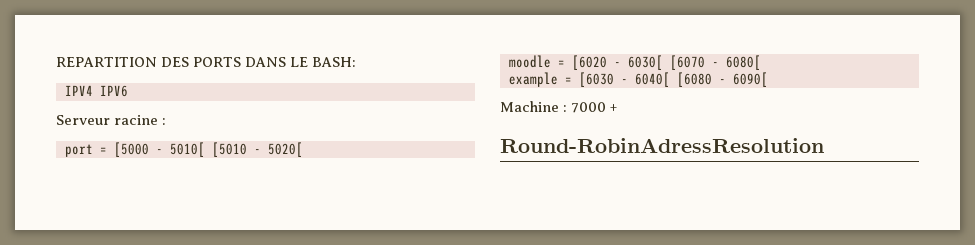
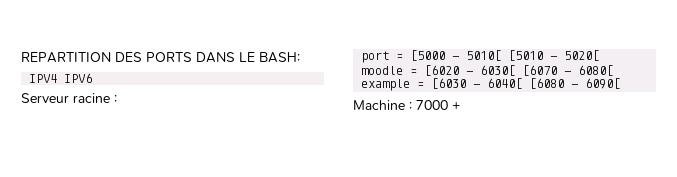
- Round-RobinAdressResolution

